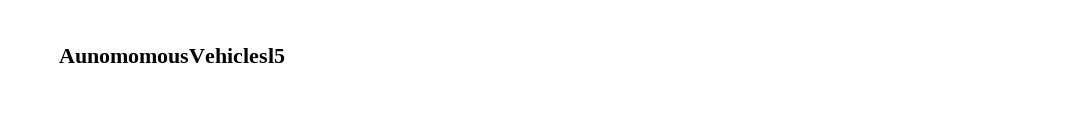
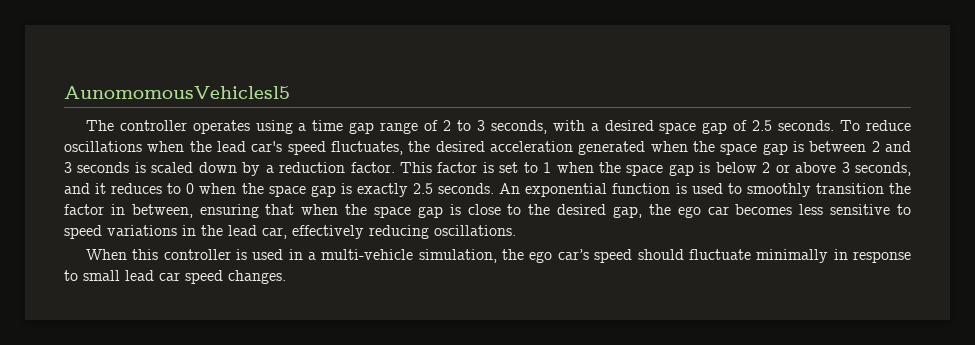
+ The controller operates using a time gap range of 2 to 3 seconds, with a desired space gap of 2.5 seconds. To reduce oscillations when the lead car's speed fluctuates, the desired acceleration generated when the space gap is between 2 and 3 seconds is scaled down by a reduction factor. This factor is set to 1 when the space gap is below 2 or above 3 seconds, and it reduces to 0 when the space gap is exactly 2.5 seconds. An exponential function is used to smoothly transition the factor in between, ensuring that when the space gap is close to the desired gap, the ego car becomes less sensitive to speed variations in the lead car, effectively reducing oscillations.
+ When this controller is used in a multi-vehicle simulation, the ego car’s speed should fluctuate minimally in response to small lead car speed changes.

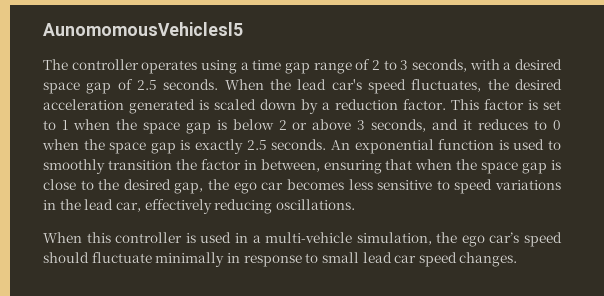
- To reduce oscillations when the lead car's speed fluctuates, the desired acceleration generated when the space gap is between 2 and 3 seconds is scaled down by a reduction factor.
+ When the lead car's speed fluctuates, the desired acceleration generated is scaled down by a reduction factor.

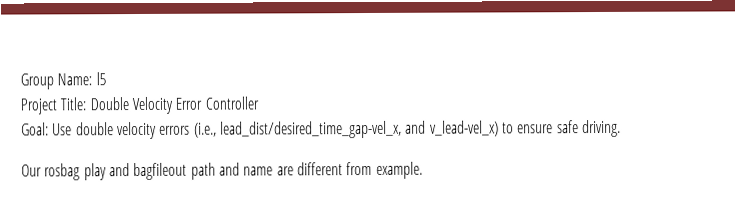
- AunomomousVehiclesl5
- The controller operates using a time gap range of 2 to 3 seconds, with a desired space gap of 2.5 seconds. When the lead car's speed fluctuates, the desired acceleration generated is scaled down by a reduction factor. This factor is set to 1 when the space gap is below 2 or above 3 seconds, and it reduces to 0 when the space gap is exactly 2.5 seconds. An exponential function is used to smoothly transition the factor in between, ensuring that when the space gap is close to the desired gap, the ego car becomes less sensitive to speed variations in the lead car, effectively reducing oscillations.
- When this controller is used in a multi-vehicle simulation, the ego car’s speed should fluctuate minimally in response to small lead car speed changes.
+ Group Name: l5
+ Project Title: Double Velocity Error Controller
+ Goal: Use double velocity errors (i.e., lead_dist/desired_time_gap-vel_x, and v_lead-vel_x) to ensure safe driving.
+ Our rosbag play and bagfileout path and name are different from example.

